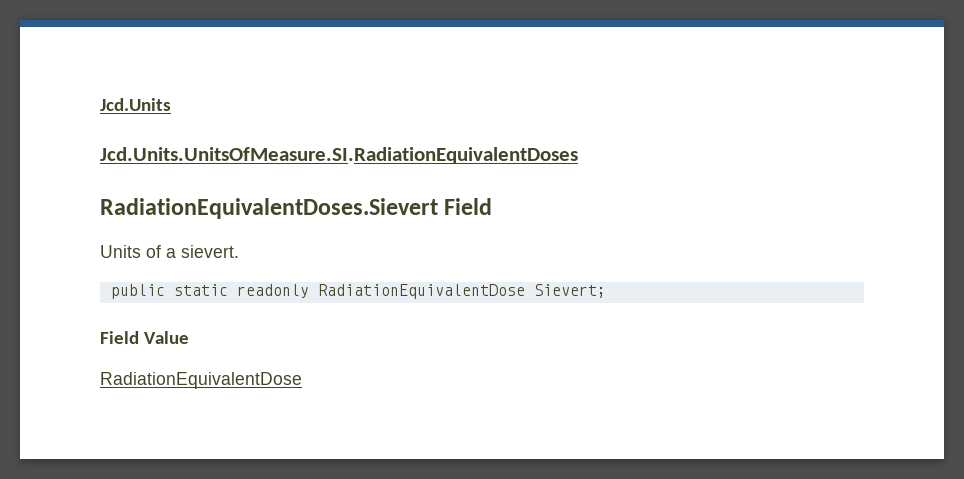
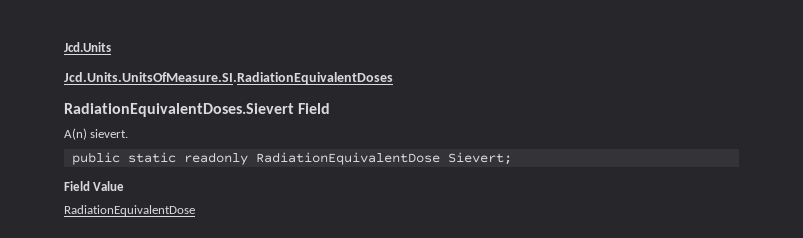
- Units of a sievert.
+ A(n) sievert.

